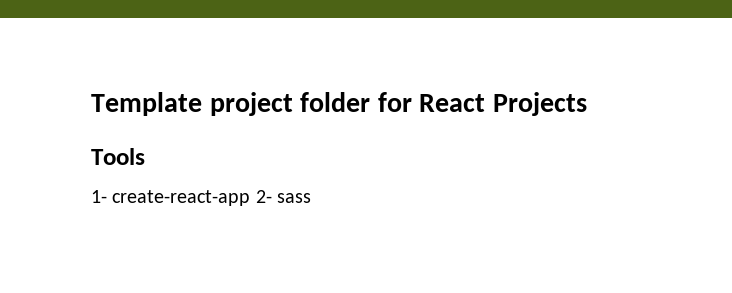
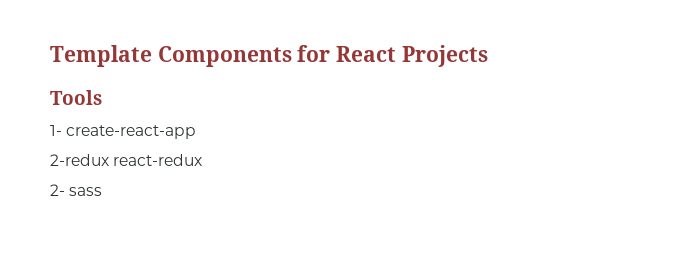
- Template project folder for React Projects
+ Template Components for React Projects
- 1- create-react-app 2- sass
+ 1- create-react-app
+ 2-redux react-redux
+ 2- sass

